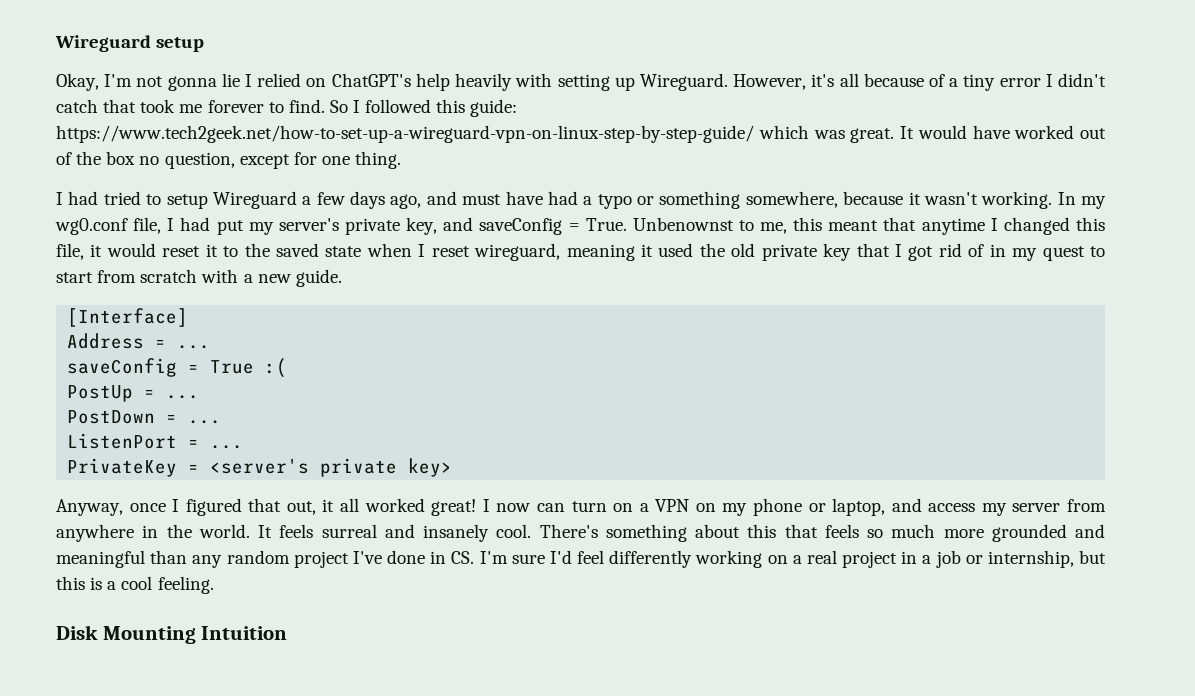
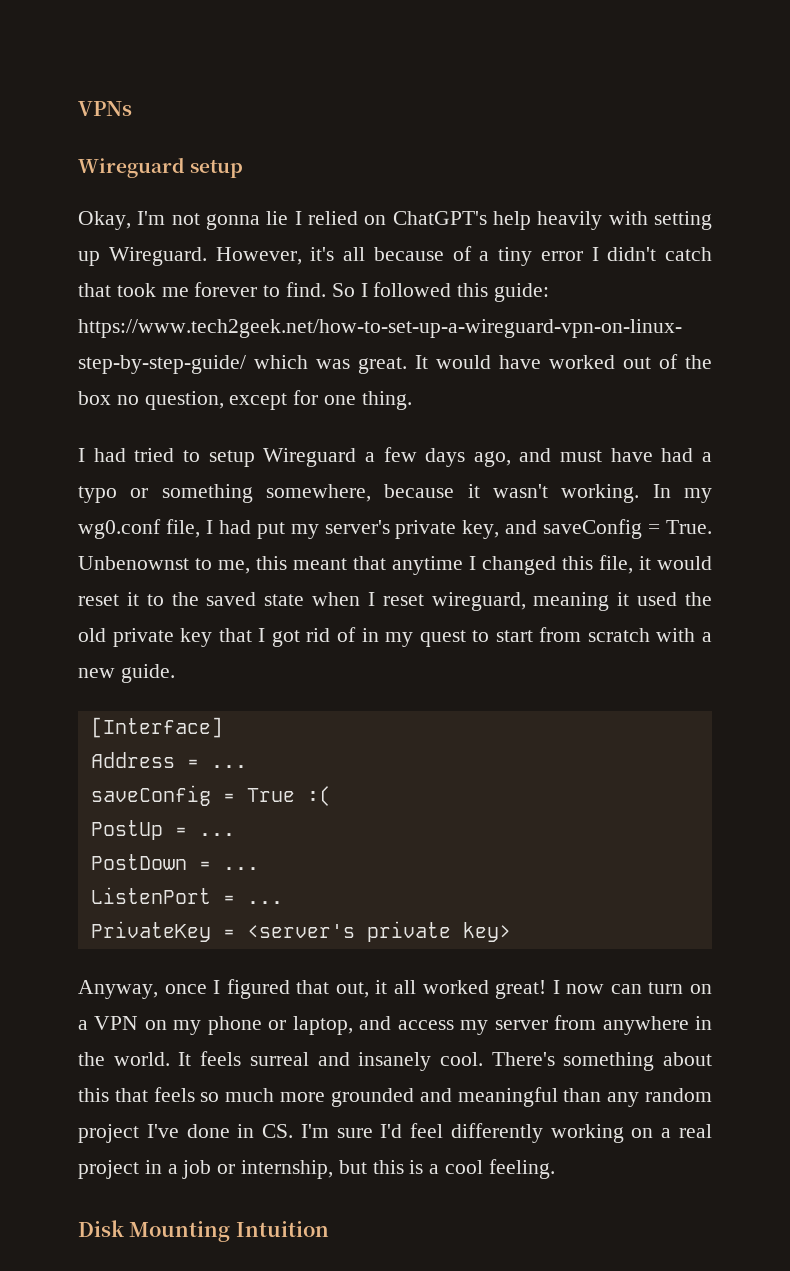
+ VPNs

